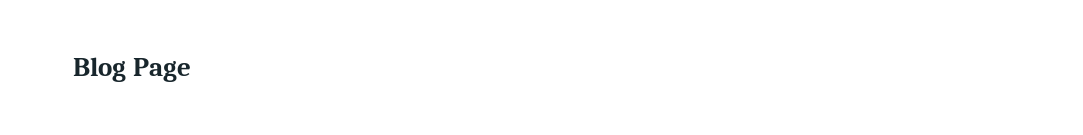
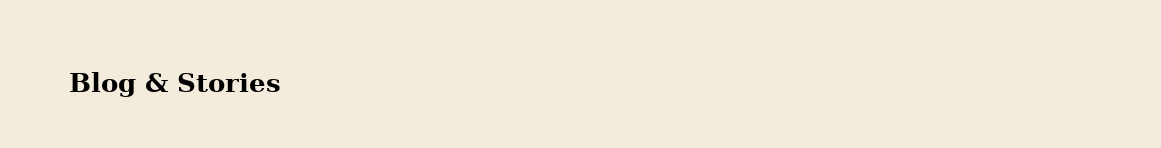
- Blog Page
+ Blog & Stories

